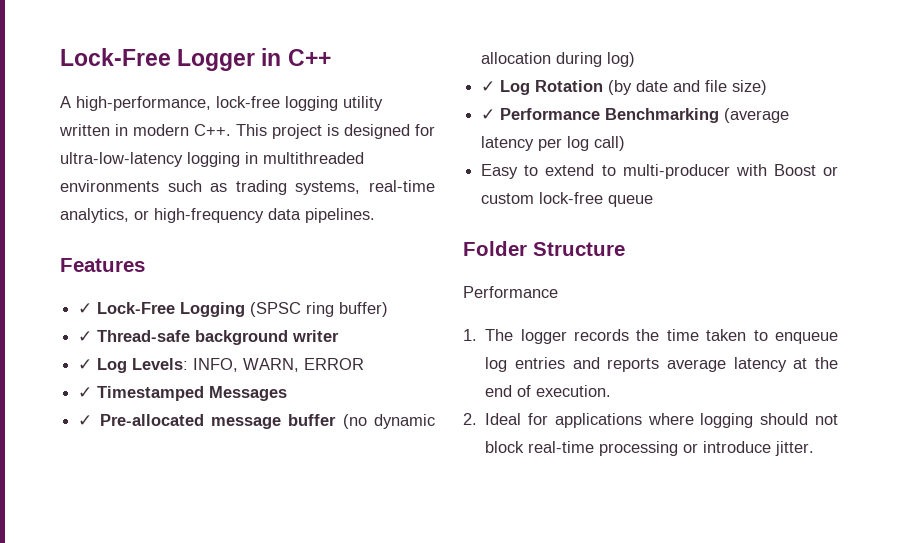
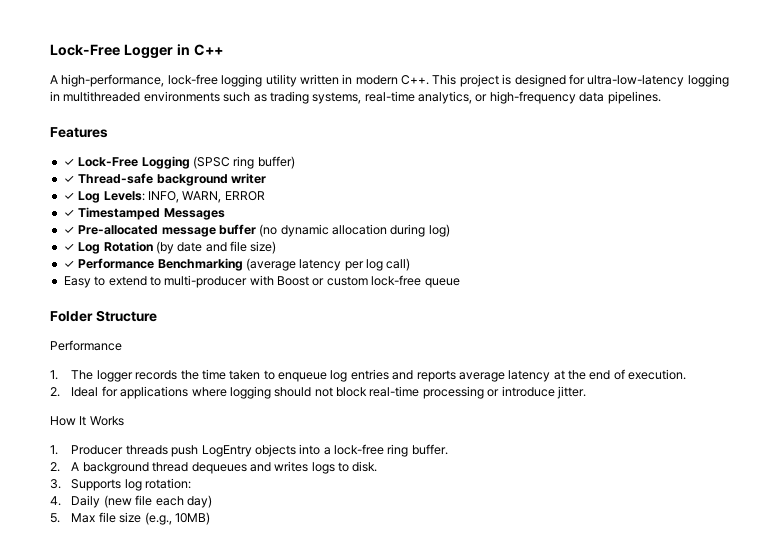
+ How It Works
+ 1. Producer threads push LogEntry objects into a lock-free ring buffer.
+ 2. A background thread dequeues and writes logs to disk.
+ 3. Supports log rotation:
+ 4. Daily (new file each day)
+ 5. Max file size (e.g., 10MB)

